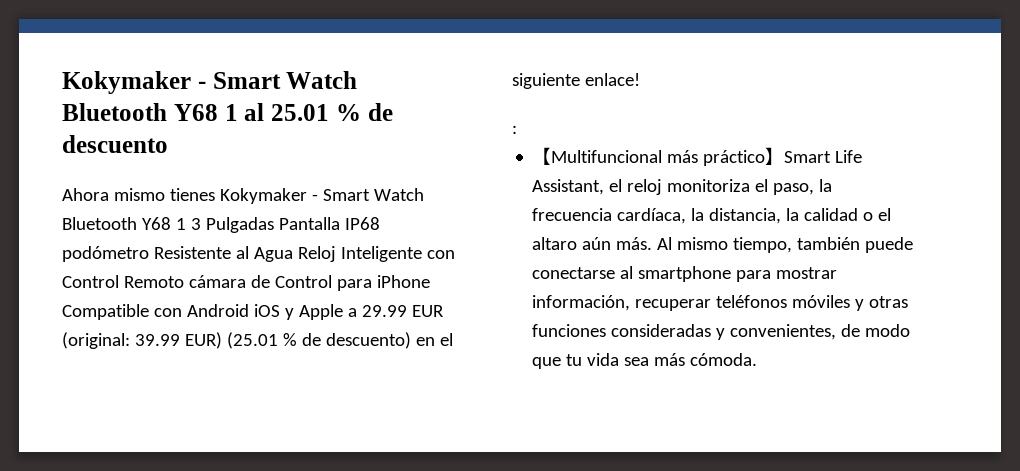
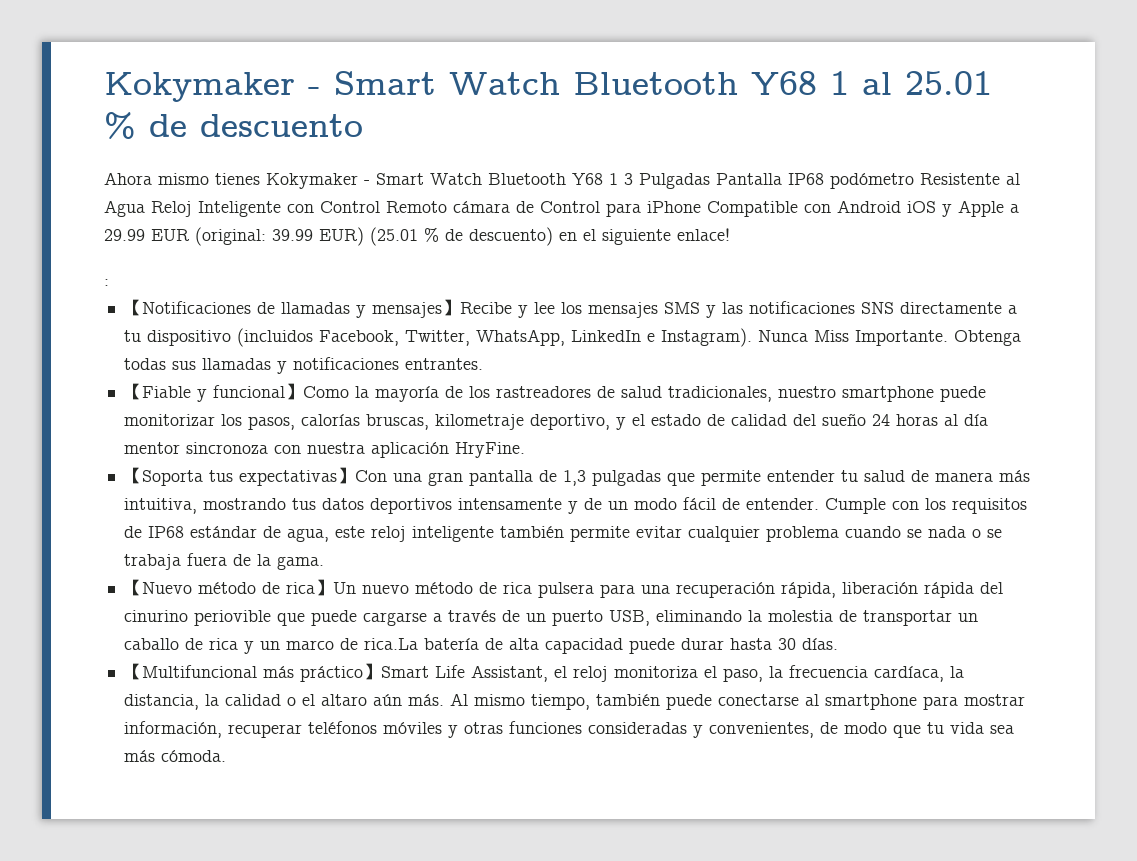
+ 【Notificaciones de llamadas y mensajes】Recibe y lee los mensajes SMS y las notificaciones SNS directamente a tu dispositivo (incluidos Facebook, Twitter, WhatsApp, LinkedIn e Instagram). Nunca Miss Importante. Obtenga todas sus llamadas y notificaciones entrantes.
+ 【Fiable y funcional】Como la mayoría de los rastreadores de salud tradicionales, nuestro smartphone puede monitorizar los pasos, calorías bruscas, kilometraje deportivo, y el estado de calidad del sueño 24 horas al día mentor sincronoza con nuestra aplicación HryFine.
+ 【Soporta tus expectativas】Con una gran pantalla de 1,3 pulgadas que permite entender tu salud de manera más intuitiva, mostrando tus datos deportivos intensamente y de un modo fácil de entender. Cumple con los requisitos de IP68 estándar de agua, este reloj inteligente también permite evitar cualquier problema cuando se nada o se trabaja fuera de la gama.
+ 【Nuevo método de rica】Un nuevo método de rica pulsera para una recuperación rápida, liberación rápida del cinurino periovible que puede cargarse a través de un puerto USB, eliminando la molestia de transportar un caballo de rica y un marco de rica.La batería de alta capacidad puede durar hasta 30 días.

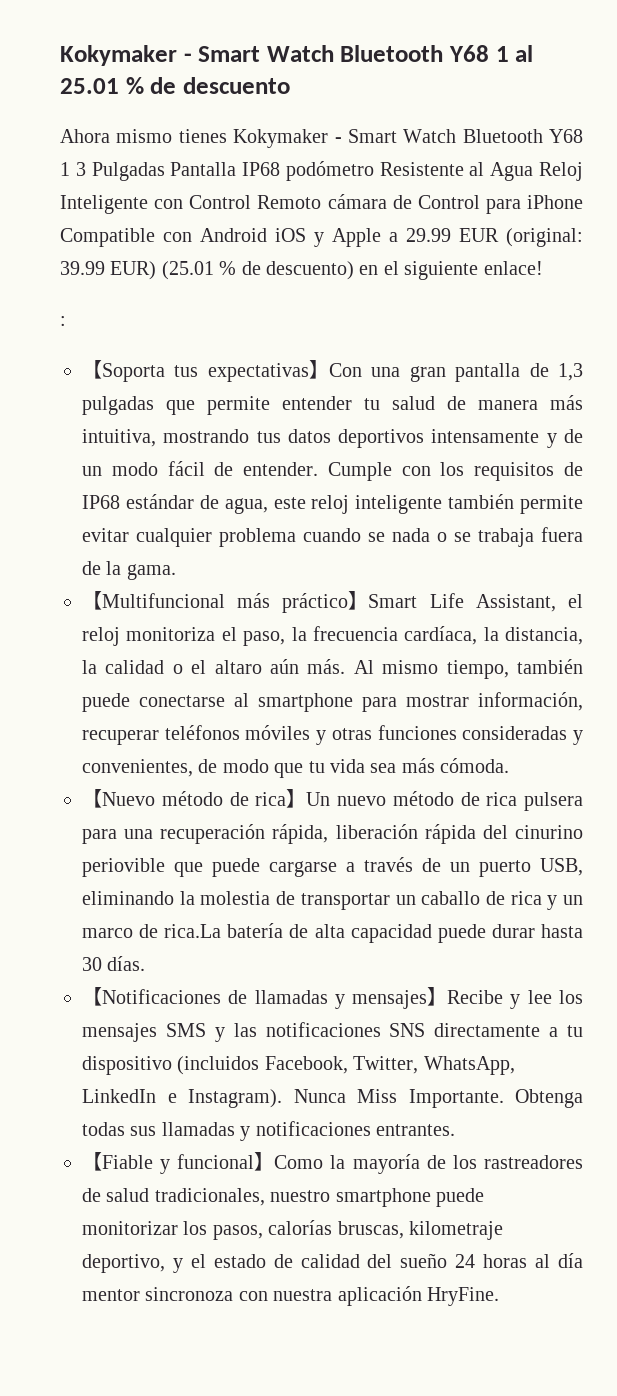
+ 【Soporta tus expectativas】Con una gran pantalla de 1,3 pulgadas que permite entender tu salud de manera más intuitiva, mostrando tus datos deportivos intensamente y de un modo fácil de entender. Cumple con los requisitos de IP68 estándar de agua, este reloj inteligente también permite evitar cualquier problema cuando se nada o se trabaja fuera de la gama.
+ 【Multifuncional más práctico】Smart Life Assistant, el reloj monitoriza el paso, la frecuencia cardíaca, la distancia, la calidad o el altaro aún más. Al mismo tiempo, también puede conectarse al smartphone para mostrar información, recuperar teléfonos móviles y otras funciones consideradas y convenientes, de modo que tu vida sea más cómoda.
+ 【Nuevo método de rica】Un nuevo método de rica pulsera para una recuperación rápida, liberación rápida del cinurino periovible que puede cargarse a través de un puerto USB, eliminando la molestia de transportar un caballo de rica y un marco de rica.La batería de alta capacidad puede durar hasta 30 días.
- 【Soporta tus expectativas】Con una gran pantalla de 1,3 pulgadas que permite entender tu salud de manera más intuitiva, mostrando tus datos deportivos intensamente y de un modo fácil de entender. Cumple con los requisitos de IP68 estándar de agua, este reloj inteligente también permite evitar cualquier problema cuando se nada o se trabaja fuera de la gama.
- 【Nuevo método de rica】Un nuevo método de rica pulsera para una recuperación rápida, liberación rápida del cinurino periovible que puede cargarse a través de un puerto USB, eliminando la molestia de transportar un caballo de rica y un marco de rica.La batería de alta capacidad puede durar hasta 30 días.
- 【Multifuncional más práctico】Smart Life Assistant, el reloj monitoriza el paso, la frecuencia cardíaca, la distancia, la calidad o el altaro aún más. Al mismo tiempo, también puede conectarse al smartphone para mostrar información, recuperar teléfonos móviles y otras funciones consideradas y convenientes, de modo que tu vida sea más cómoda.

